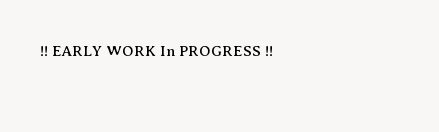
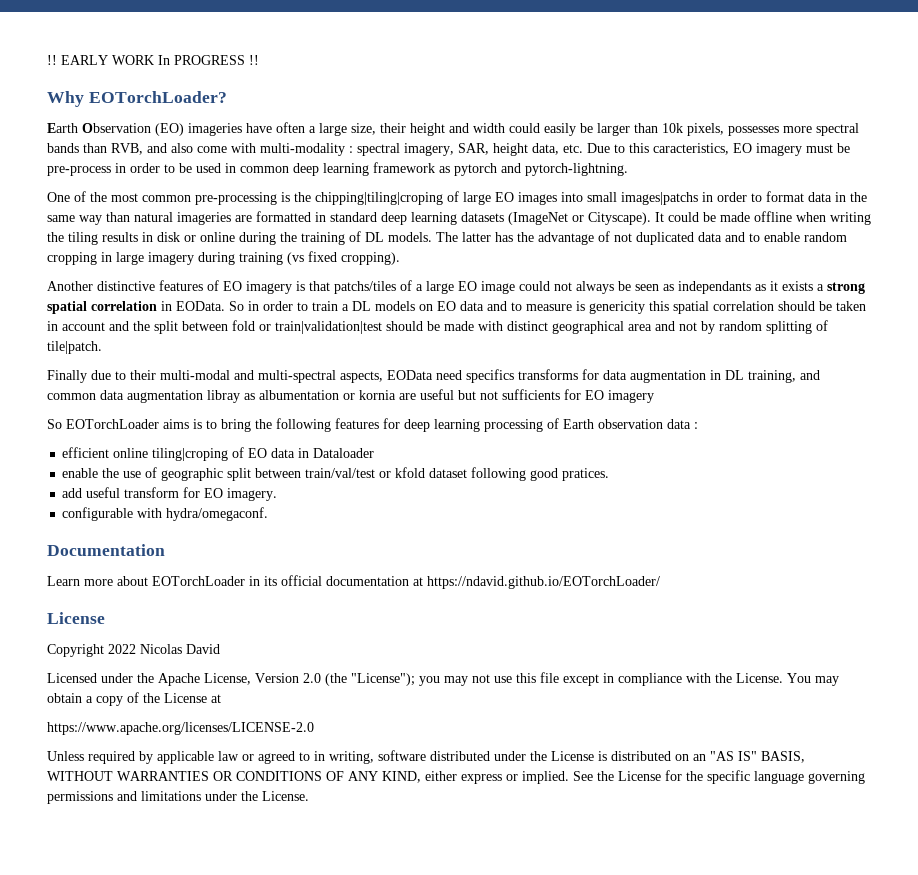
+ Why EOTorchLoader?
+ Earth Observation (EO) imageries have often a large size, their height and width could easily be larger than 10k pixels, possesses more spectral bands than RVB, and also come with multi-modality : spectral imagery, SAR, height data, etc. Due to this caracteristics, EO imagery must be pre-process in order to be used in common deep learning framework as pytorch and pytorch-lightning.
+ One of the most common pre-processing is the chipping|tiling|croping of large EO images into small images|patchs in order to format data in the same way than natural imageries are formatted in standard deep learning datasets (ImageNet or Cityscape). It could be made offline when writing the tiling results in disk or online during the training of DL models. The latter has the advantage of not duplicated data and to enable random cropping in large imagery during training (vs fixed cropping).
+ Another distinctive features of EO imagery is that patchs/tiles of a large EO image could not always be seen as independants as it exists a strong spatial correlation in EOData. So in order to train a DL models on EO data and to measure is genericity this spatial correlation should be taken in account and the split between fold or train|validation|test should be made with distinct geographical area and not by random splitting of tile|patch.
+ Finally due to their multi-modal and multi-spectral aspects, EOData need specifics transforms for data augmentation in DL training, and common data augmentation libray as albumentation or kornia are useful but not sufficients for EO imagery
+ So EOTorchLoader aims is to bring the following features for deep learning processing of Earth observation data :
+ efficient online tiling|croping of EO data in Dataloader
+ enable the use of geographic split between train/val/test or kfold dataset following good pratices.
+ add useful transform for EO imagery.
+ configurable with hydra/omegaconf.
+ Documentation
+ Learn more about EOTorchLoader in its official documentation at https://ndavid.github.io/EOTorchLoader/
+ License
+ Copyright 2022 Nicolas David
+ Licensed under the Apache License, Version 2.0 (the "License"); you may not use this file except in compliance with the License. You may obtain a copy of the License at
+ https://www.apache.org/licenses/LICENSE-2.0
+ Unless required by applicable law or agreed to in writing, software distributed under the License is distributed on an "AS IS" BASIS, WITHOUT WARRANTIES OR CONDITIONS OF ANY KIND, either express or implied. See the License for the specific language governing permissions and limitations under the License.

